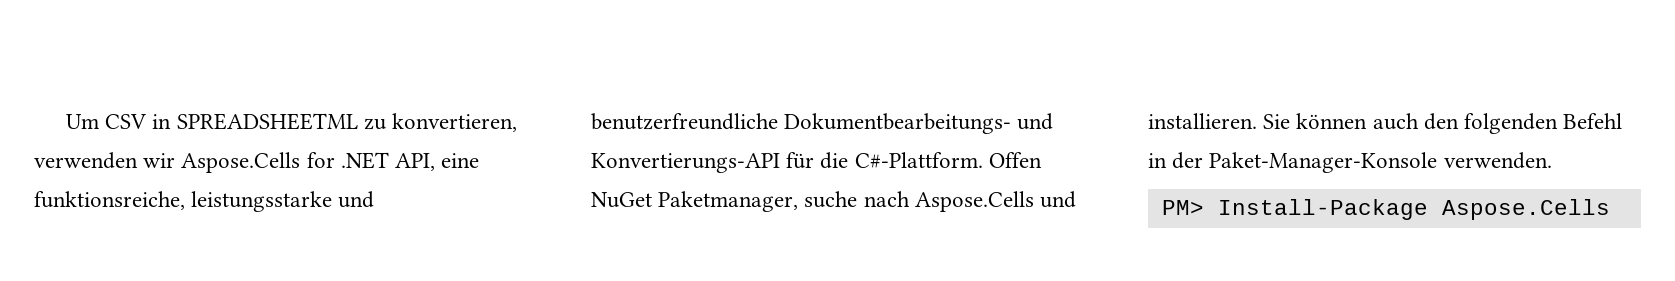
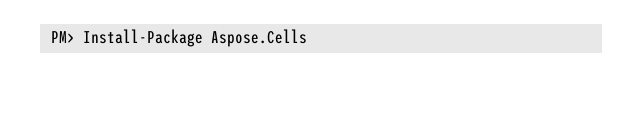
- Um CSV in SPREADSHEETML zu konvertieren, verwenden wir Aspose.Cells for .NET API, eine funktionsreiche, leistungsstarke und benutzerfreundliche Dokumentbearbeitungs- und Konvertierungs-API für die C#-Plattform. Offen NuGet Paketmanager, suche nach Aspose.Cells und installieren. Sie können auch den folgenden Befehl in der Paket-Manager-Konsole verwenden.

